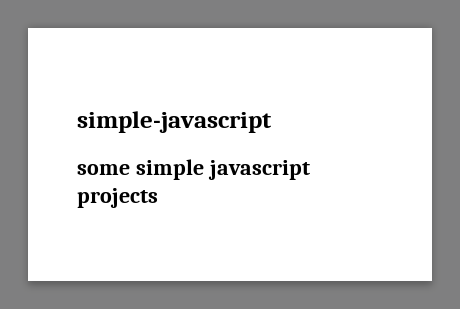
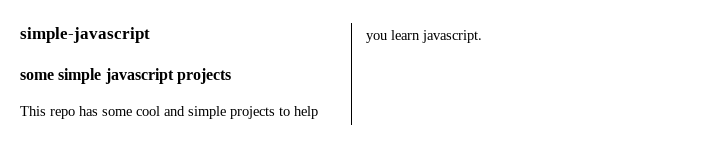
+ This repo has some cool and simple projects to help you learn javascript.

